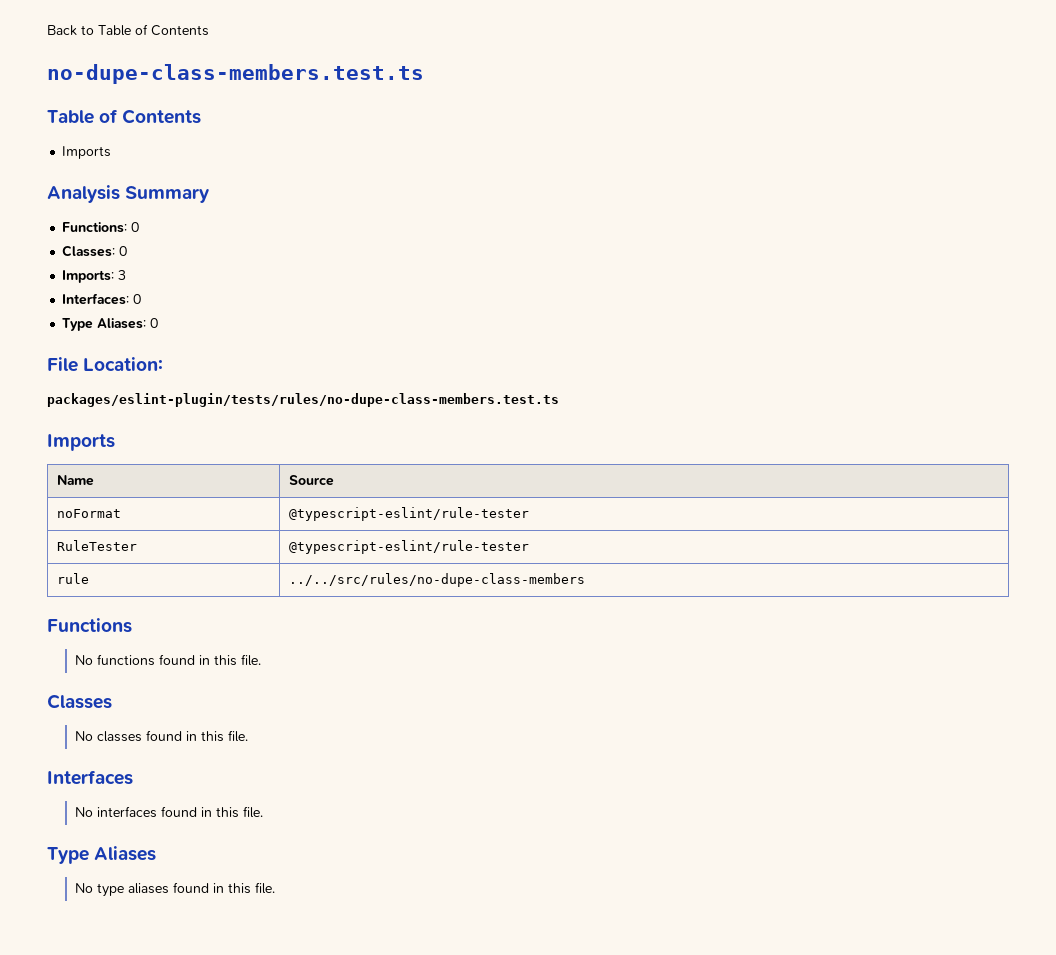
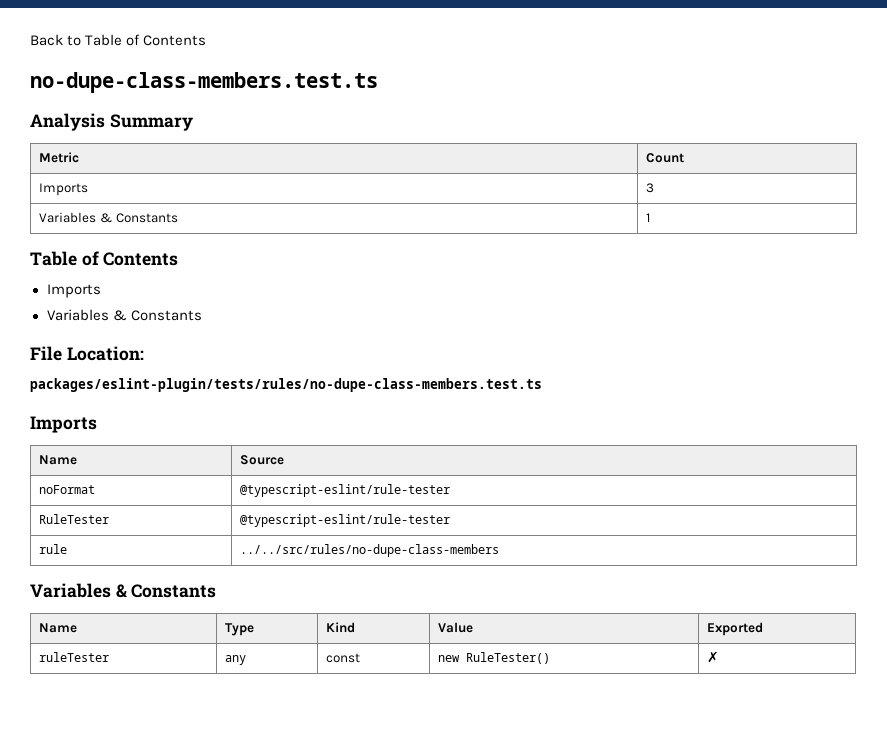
  no-dupe-class-members.test.ts
+ Analysis Summary
+ Metric | Count
+ Imports | 3
+ Variables & Constants | 1
  Table of Contents
  Imports
- Analysis Summary
- Functions: 0
- Classes: 0
- Imports: 3
- Interfaces: 0
- Type Aliases: 0
+ Variables & Constants
  rule | ../../src/rules/no-dupe-class-members
- Functions
- No functions found in this file.
- Classes
- No classes found in this file.
- Interfaces
- No interfaces found in this file.
- Type Aliases
- No type aliases found in this file.
+ Variables & Constants
+ Name | Type | Kind | Value | Exported
+ ruleTester | any | const | new RuleTester() | ✗

